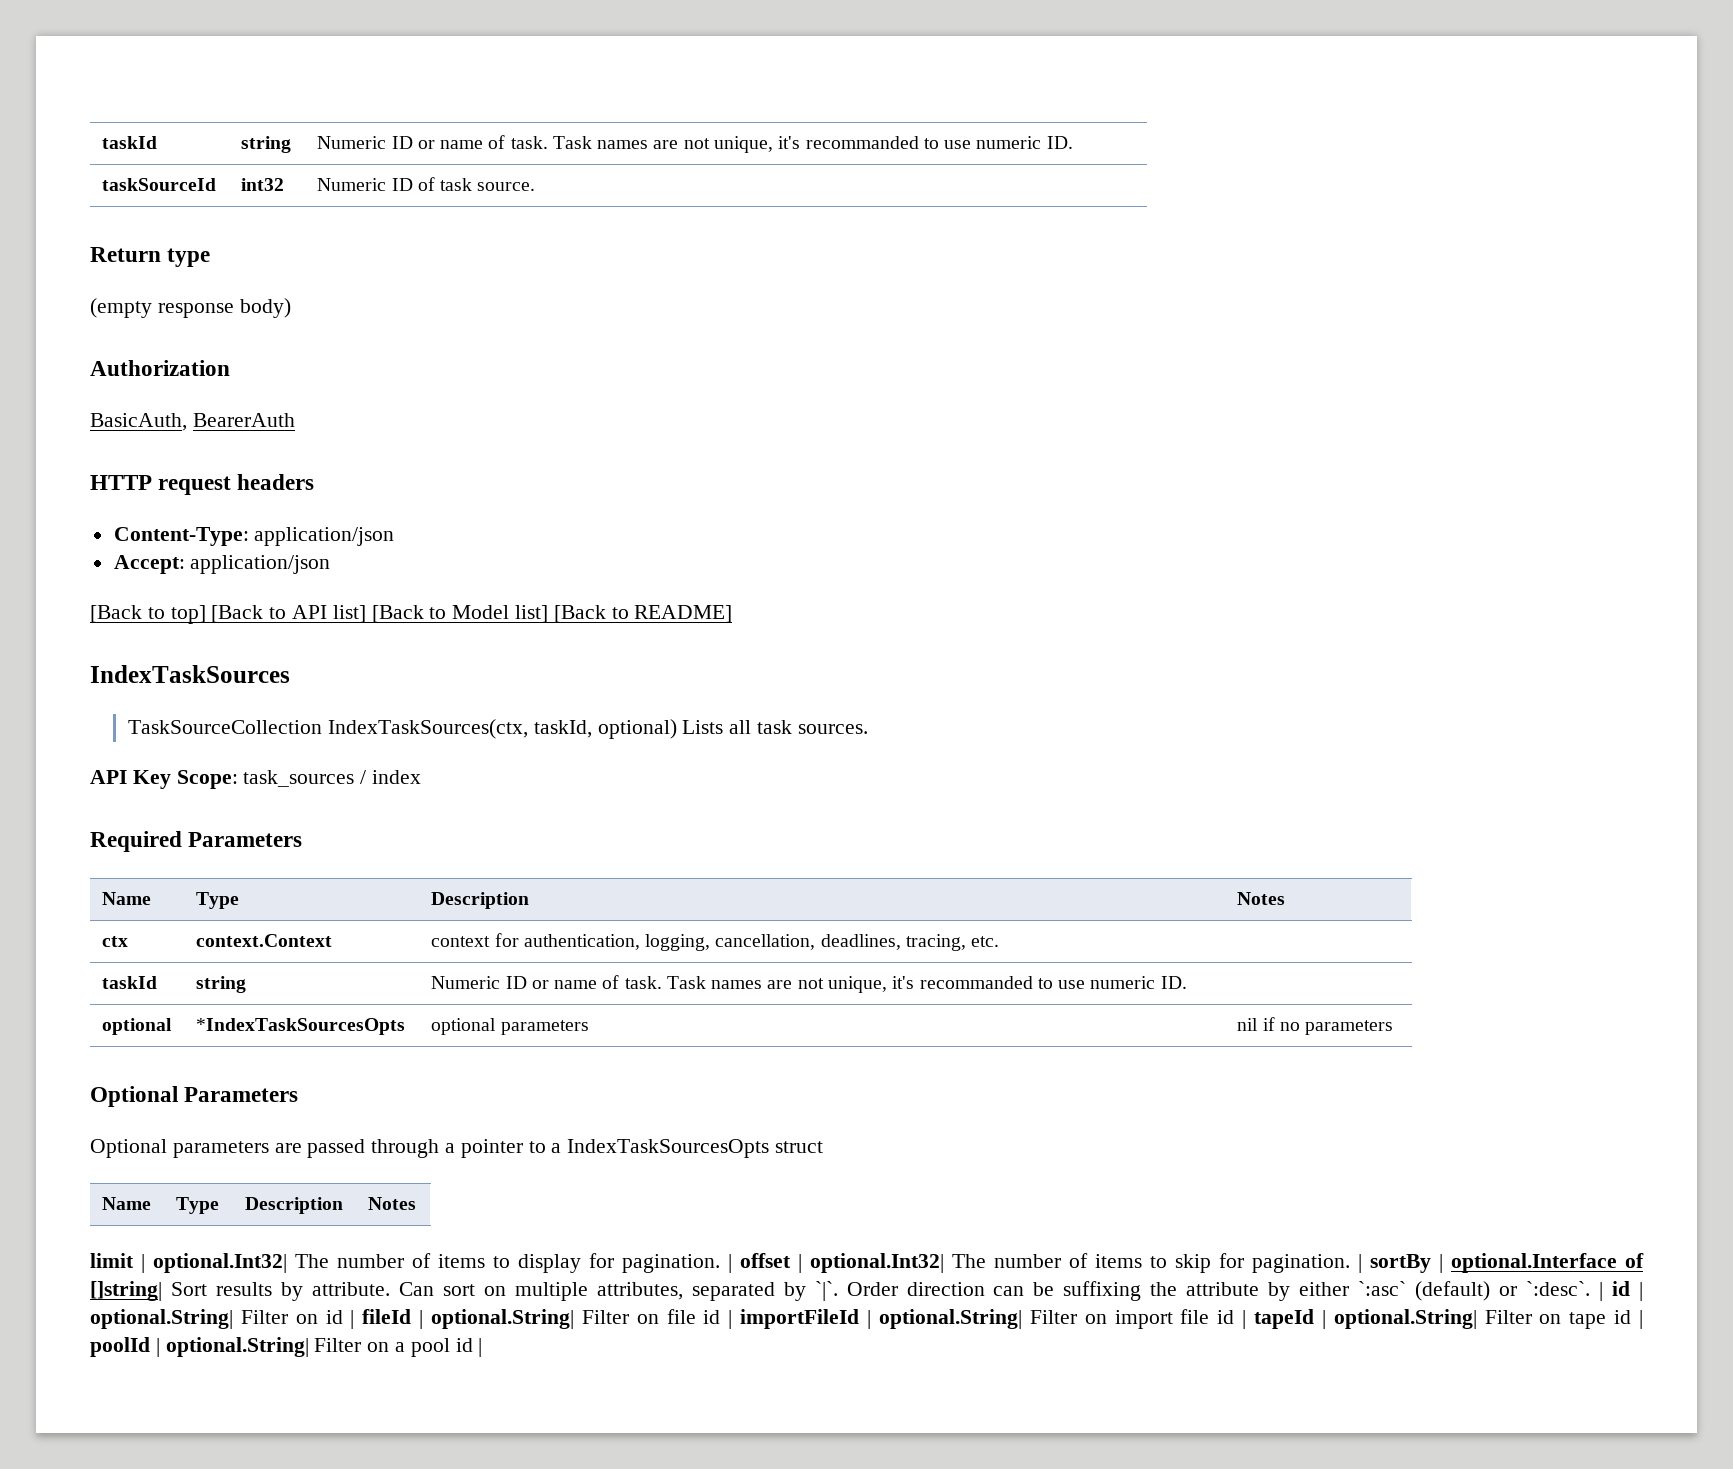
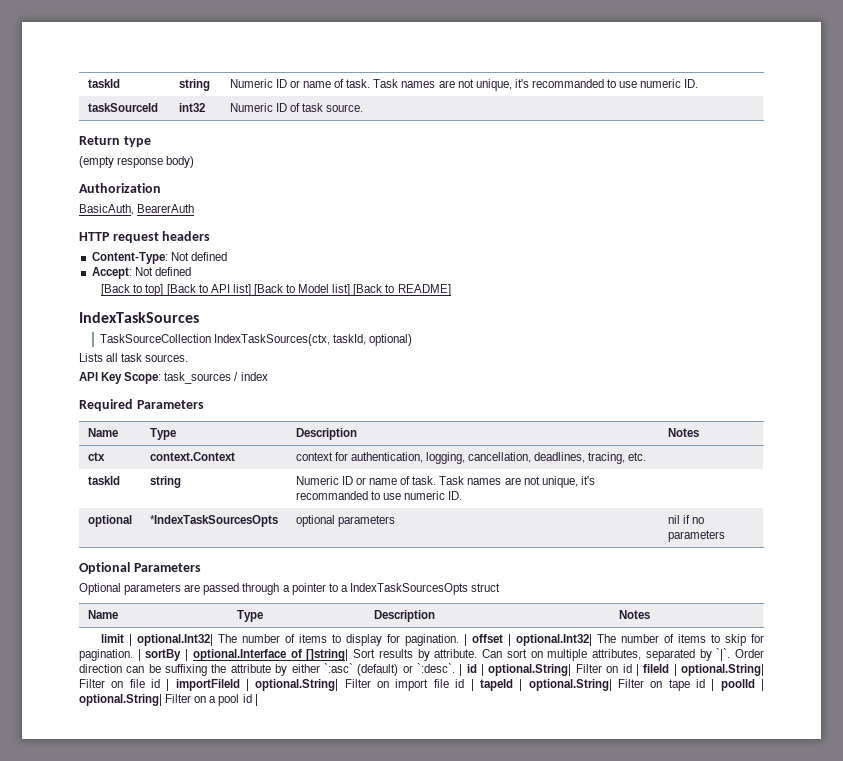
- Content-Type: application/json
+ Content-Type: Not defined
- Accept: application/json
+ Accept: Not defined
- TaskSourceCollection IndexTaskSources(ctx, taskId, optional) Lists all task sources.
+ TaskSourceCollection IndexTaskSources(ctx, taskId, optional)
+ Lists all task sources.

